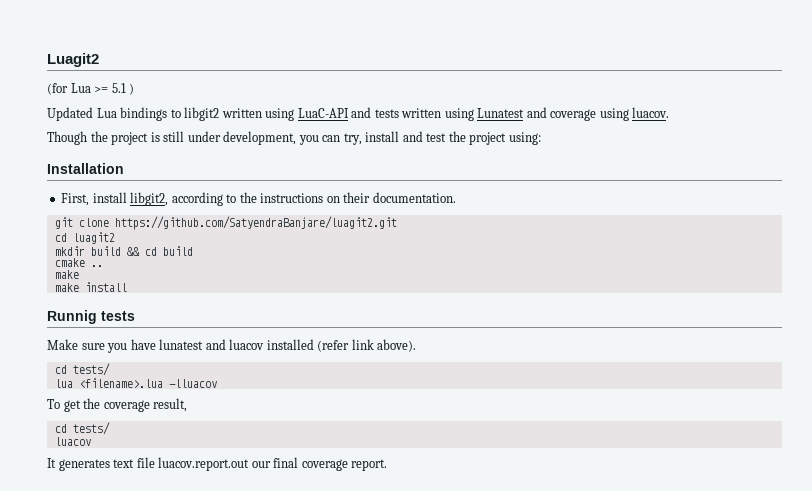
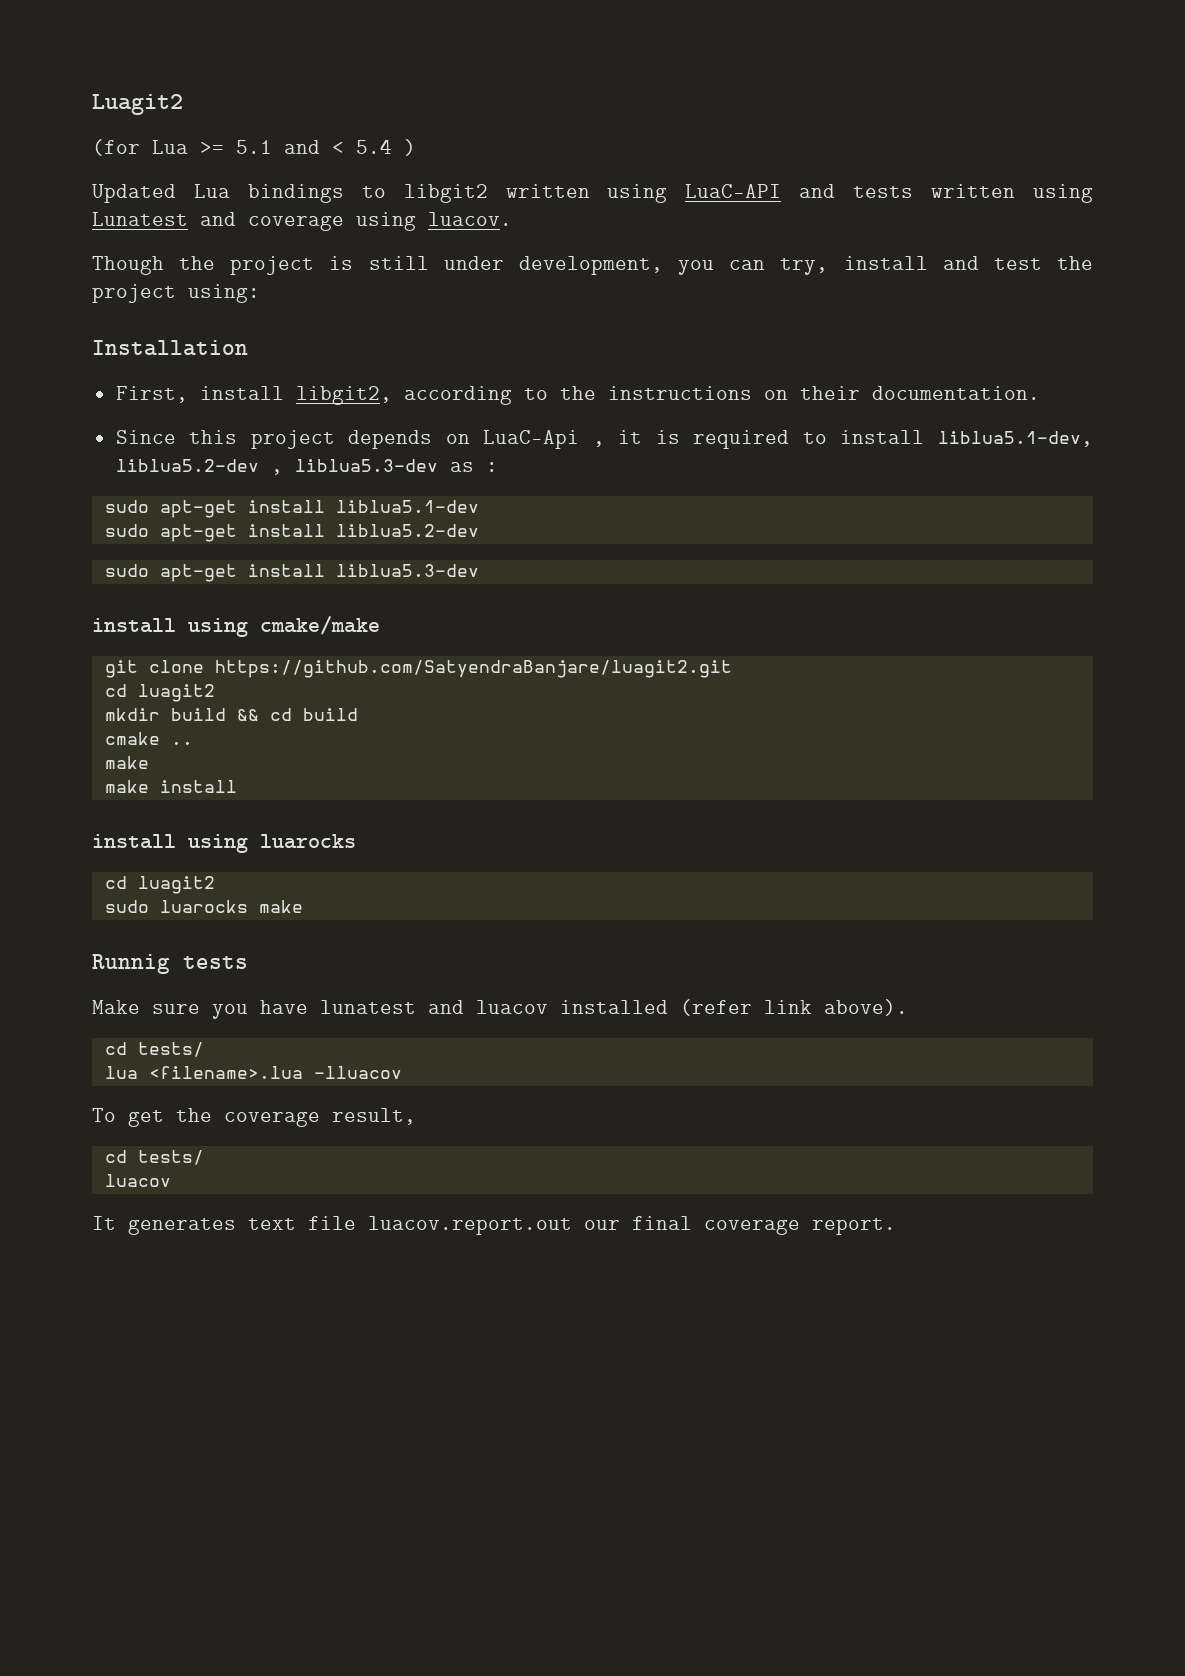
- (for Lua >= 5.1 )
+ (for Lua >= 5.1 and < 5.4 )
+ Since this project depends on LuaC-Api , it is required to install liblua5.1-dev, liblua5.2-dev , liblua5.3-dev as :
+ sudo apt-get install liblua5.1-dev
+ sudo apt-get install liblua5.2-dev
+ sudo apt-get install liblua5.3-dev
+ install using cmake/make
+ install using luarocks
+ cd luagit2
+ sudo luarocks make

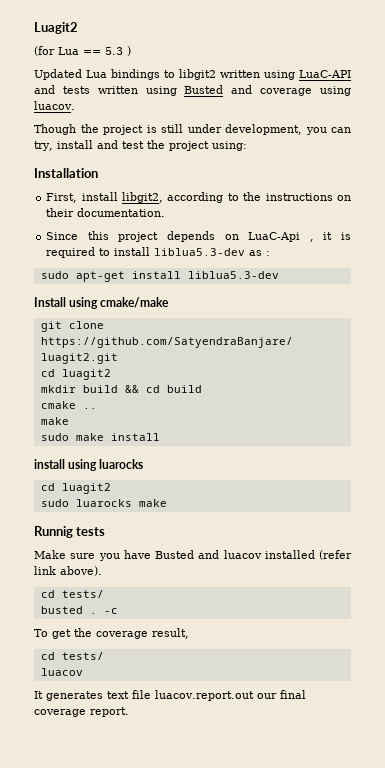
- (for Lua >= 5.1 and < 5.4 )
+ (for Lua == 5.3 )
- Updated Lua bindings to libgit2 written using LuaC-API and tests written using Lunatest and coverage using luacov.
+ Updated Lua bindings to libgit2 written using LuaC-API and tests written using Busted and coverage using luacov.
- Since this project depends on LuaC-Api , it is required to install liblua5.1-dev, liblua5.2-dev , liblua5.3-dev as :
+ Since this project depends on LuaC-Api , it is required to install liblua5.3-dev as :
- sudo apt-get install liblua5.1-dev
- sudo apt-get install liblua5.2-dev
- install using cmake/make
+ Install using cmake/make
- make install
+ sudo make install
- Make sure you have lunatest and luacov installed (refer link above).
+ Make sure you have Busted and luacov installed (refer link above).
- lua <filename>.lua -lluacov
+ busted . -c

